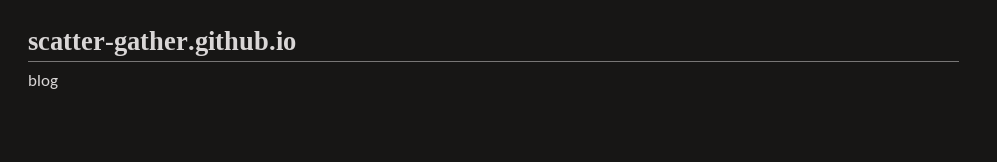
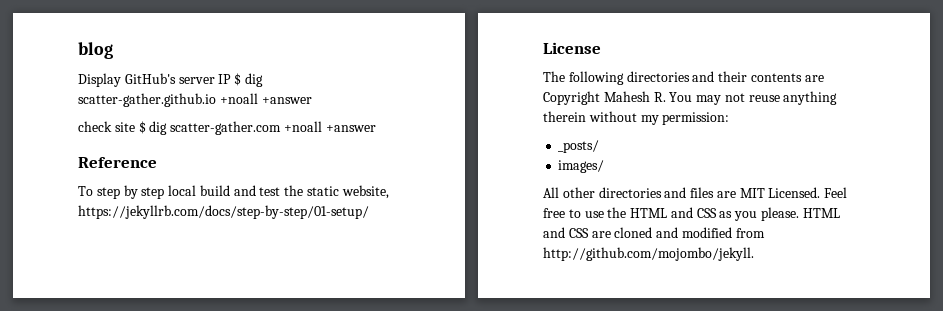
- scatter-gather.github.io
  blog
+ Display GitHub's server IP $ dig scatter-gather.github.io +noall +answer
+ check site $ dig scatter-gather.com +noall +answer
+ Reference
+ To step by step local build and test the static website, https://jekyllrb.com/docs/step-by-step/01-setup/
+ License
+ The following directories and their contents are Copyright Mahesh R. You may not reuse anything therein without my permission:
+ _posts/
+ images/
+ All other directories and files are MIT Licensed. Feel free to use the HTML and CSS as you please. HTML and CSS are cloned and modified from http://github.com/mojombo/jekyll.

